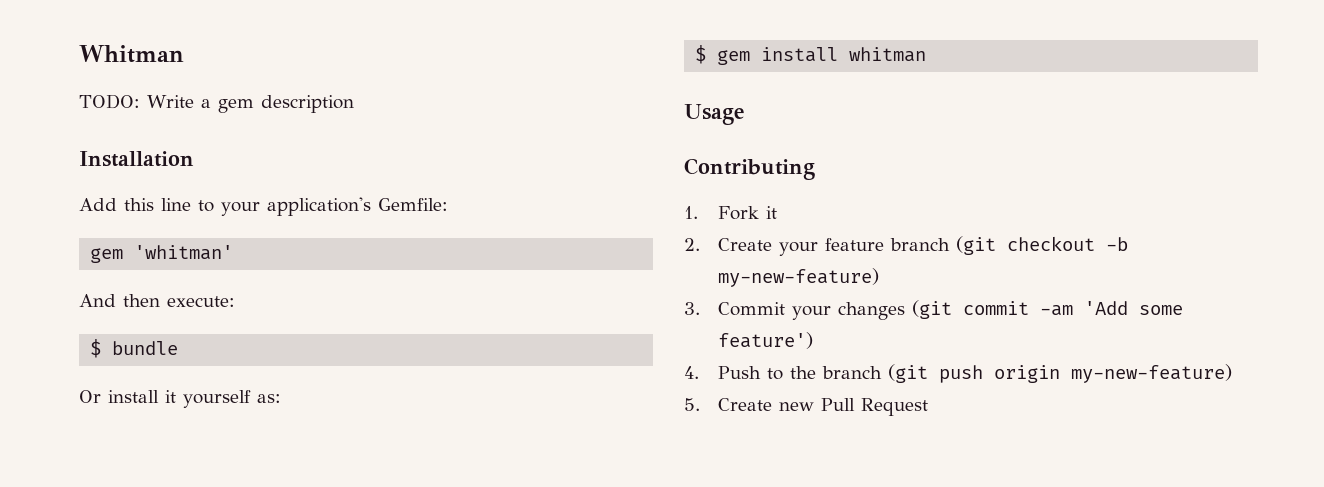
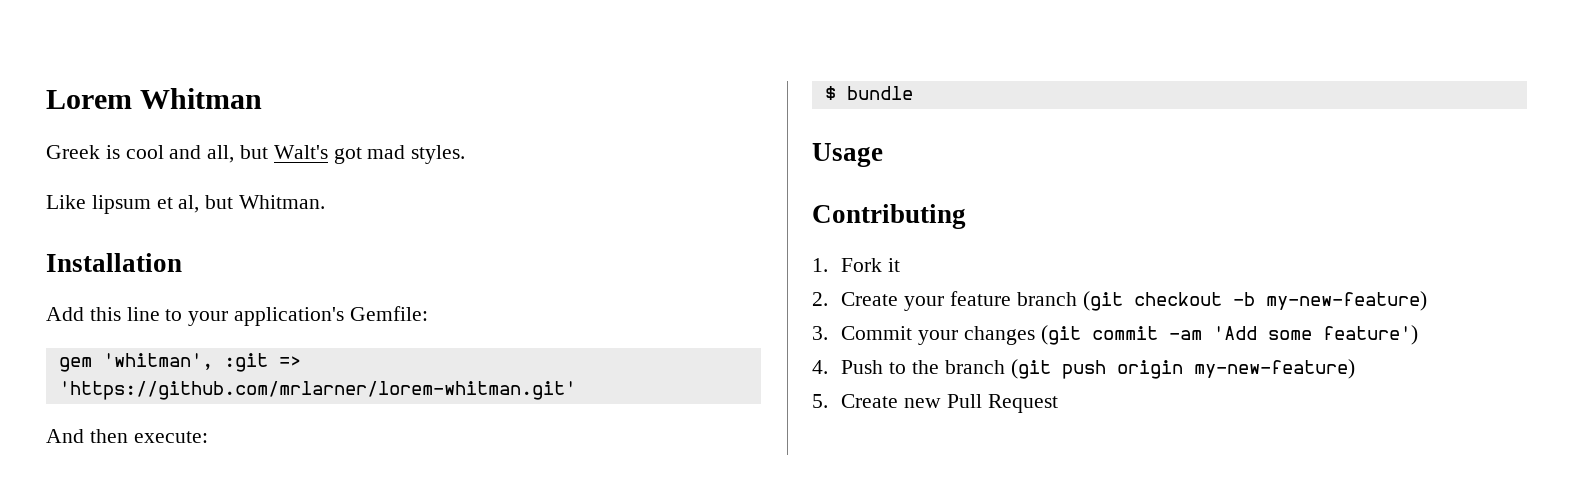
- Whitman
+ Lorem Whitman
- TODO: Write a gem description
+ Greek is cool and all, but Walt's got mad styles.
+ Like lipsum et al, but Whitman.
- gem 'whitman'
+ gem 'whitman', :git => 'https://github.com/mrlarner/lorem-whitman.git'
- Or install it yourself as:
- $ gem install whitman

